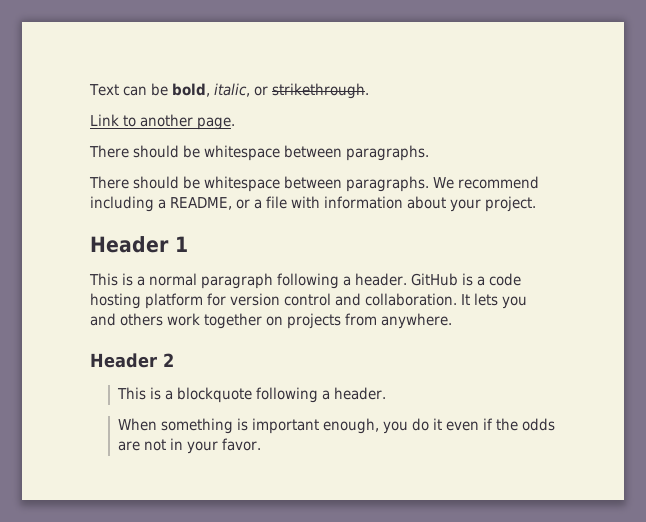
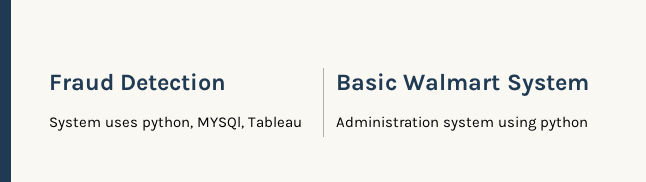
- Text can be bold, italic, or strikethrough.
- Link to another page.
- There should be whitespace between paragraphs.
- There should be whitespace between paragraphs. We recommend including a README, or a file with information about your project.
- Header 1
- This is a normal paragraph following a header. GitHub is a code hosting platform for version control and collaboration. It lets you and others work together on projects from anywhere.
- Header 2
- This is a blockquote following a header.
- When something is important enough, you do it even if the odds are not in your favor.
+ Fraud Detection
+ System uses python, MYSQl, Tableau
+ Basic Walmart System
+ Administration system using python

